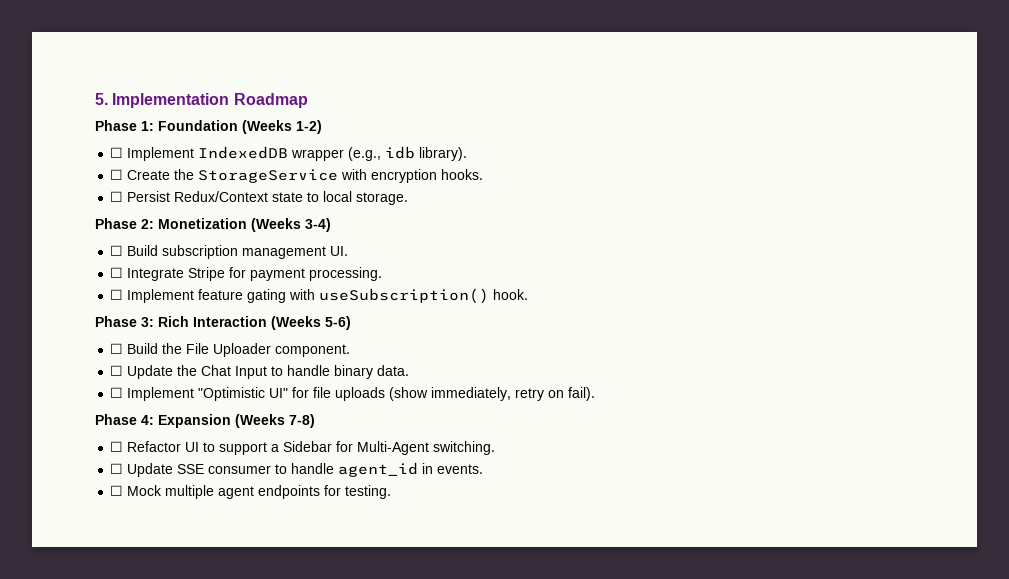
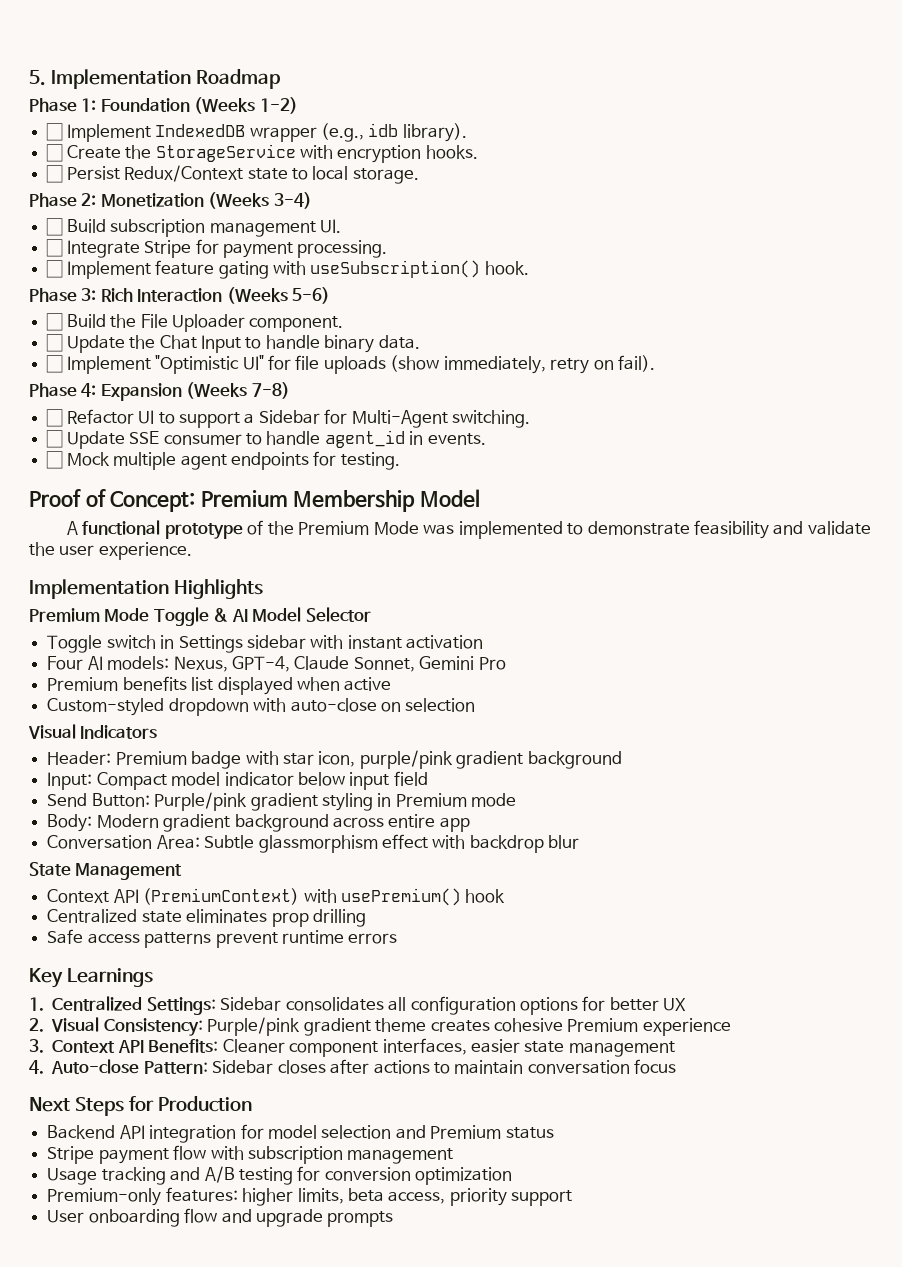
+ Proof of Concept: Premium Membership Model
+ A functional prototype of the Premium Mode was implemented to demonstrate feasibility and validate the user experience.
+ Implementation Highlights
+ Premium Mode Toggle & AI Model Selector
+ Toggle switch in Settings sidebar with instant activation
+ Four AI models: Nexus, GPT-4, Claude Sonnet, Gemini Pro
+ Premium benefits list displayed when active
+ Custom-styled dropdown with auto-close on selection
+ Visual Indicators
+ Header: Premium badge with star icon, purple/pink gradient background
+ Input: Compact model indicator below input field
+ Send Button: Purple/pink gradient styling in Premium mode
+ Body: Modern gradient background across entire app
+ Conversation Area: Subtle glassmorphism effect with backdrop blur
+ State Management
+ Context API (PremiumContext) with usePremium() hook
+ Centralized state eliminates prop drilling
+ Safe access patterns prevent runtime errors
+ Key Learnings
+ 1. Centralized Settings: Sidebar consolidates all configuration options for better UX
+ 2. Visual Consistency: Purple/pink gradient theme creates cohesive Premium experience
+ 3. Context API Benefits: Cleaner component interfaces, easier state management
+ 4. Auto-close Pattern: Sidebar closes after actions to maintain conversation focus
+ Next Steps for Production
+ Backend API integration for model selection and Premium status
+ Stripe payment flow with subscription management
+ Usage tracking and A/B testing for conversion optimization
+ Premium-only features: higher limits, beta access, priority support
+ User onboarding flow and upgrade prompts

